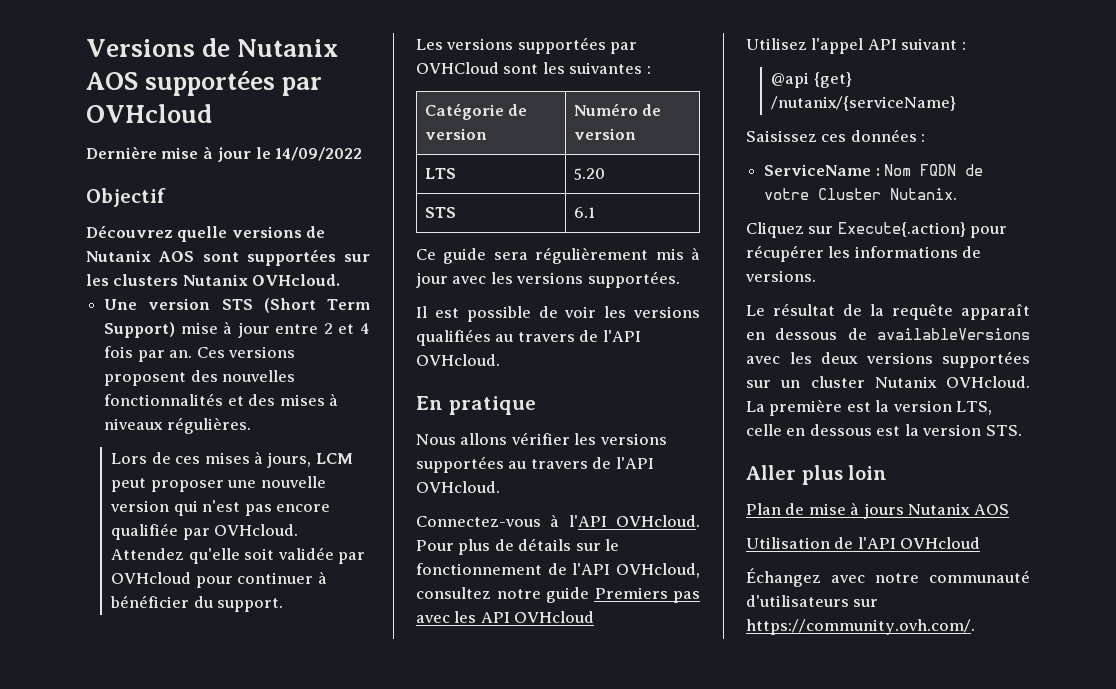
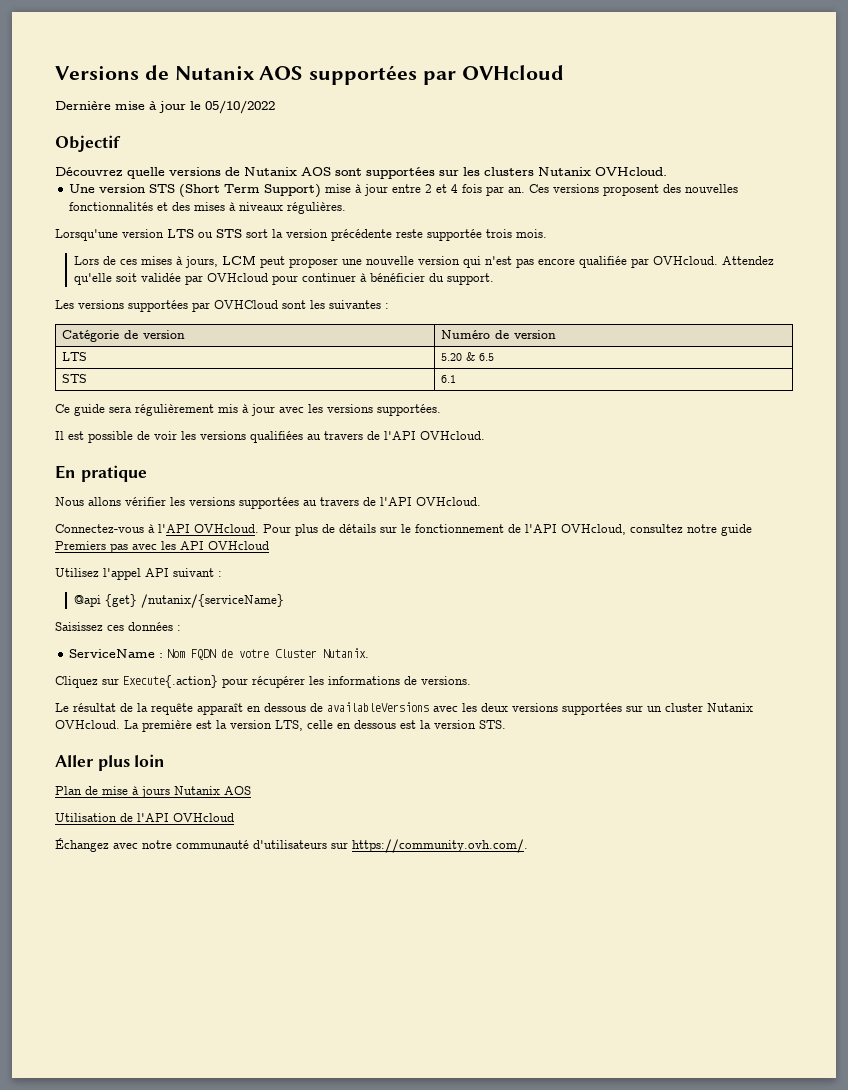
- Dernière mise à jour le 14/09/2022
+ Dernière mise à jour le 05/10/2022
+ Lorsqu'une version LTS ou STS sort la version précédente reste supportée trois mois.
- LTS | 5.20
+ LTS | 5.20 & 6.5

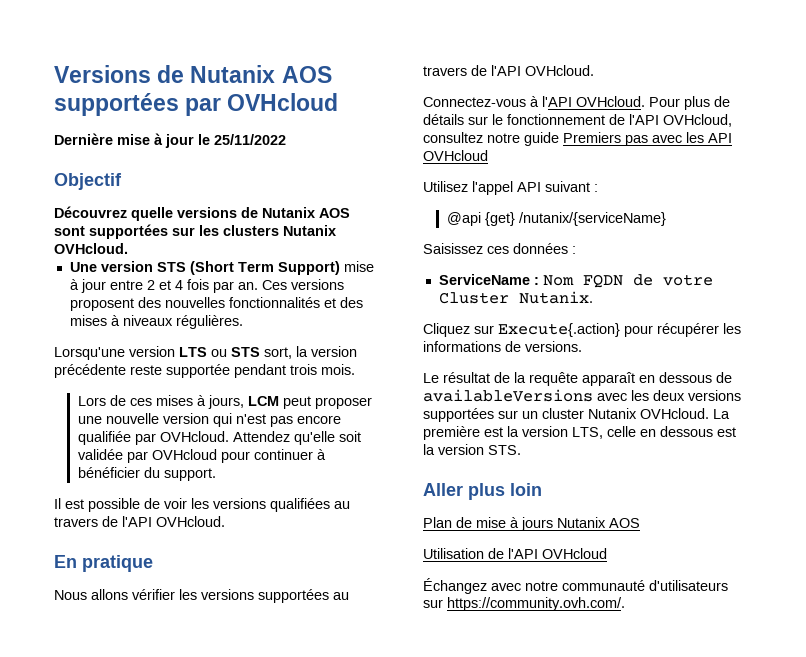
- Dernière mise à jour le 05/10/2022
+ Dernière mise à jour le 25/11/2022
- Lorsqu'une version LTS ou STS sort la version précédente reste supportée trois mois.
+ Lorsqu'une version LTS ou STS sort, la version précédente reste supportée pendant trois mois.
- Les versions supportées par OVHCloud sont les suivantes :
- Catégorie de version | Numéro de version
- LTS | 5.20 & 6.5
- STS | 6.1
- Ce guide sera régulièrement mis à jour avec les versions supportées.

